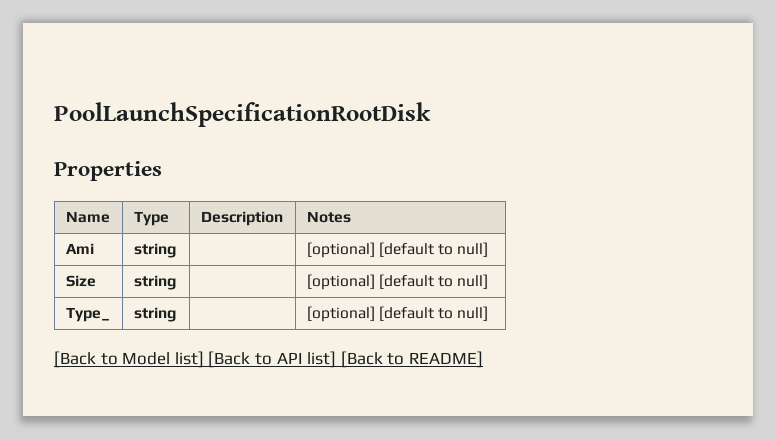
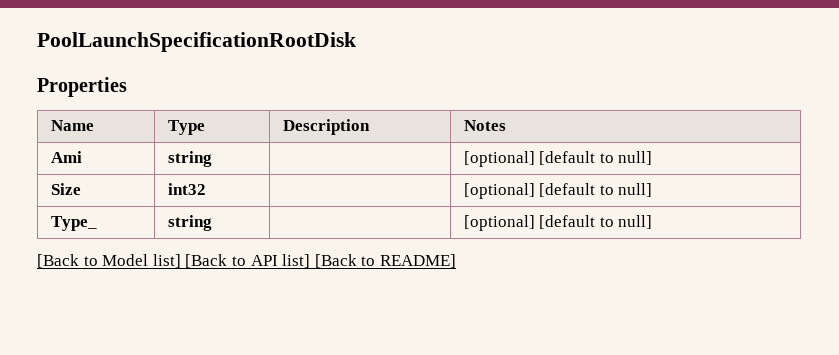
- Size | string | | [optional] [default to null]
+ Size | int32 | | [optional] [default to null]

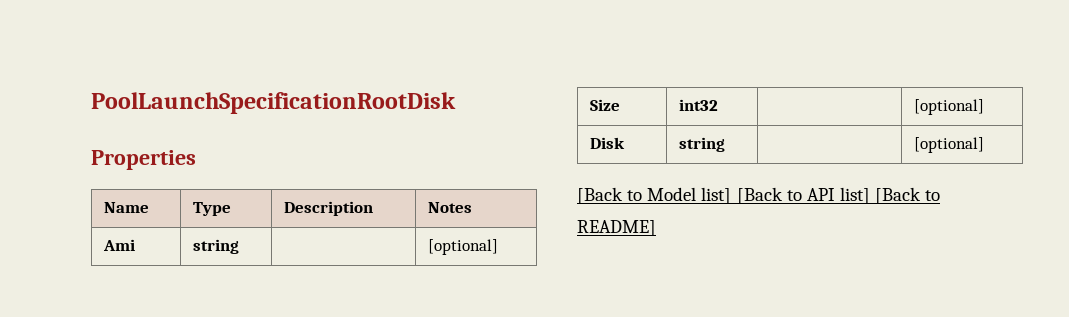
- Ami | string | | [optional] [default to null]
+ Ami | string | | [optional]
- Size | int32 | | [optional] [default to null]
- Type_ | string | | [optional] [default to null]
+ Size | int32 | | [optional]
+ Disk | string | | [optional]

